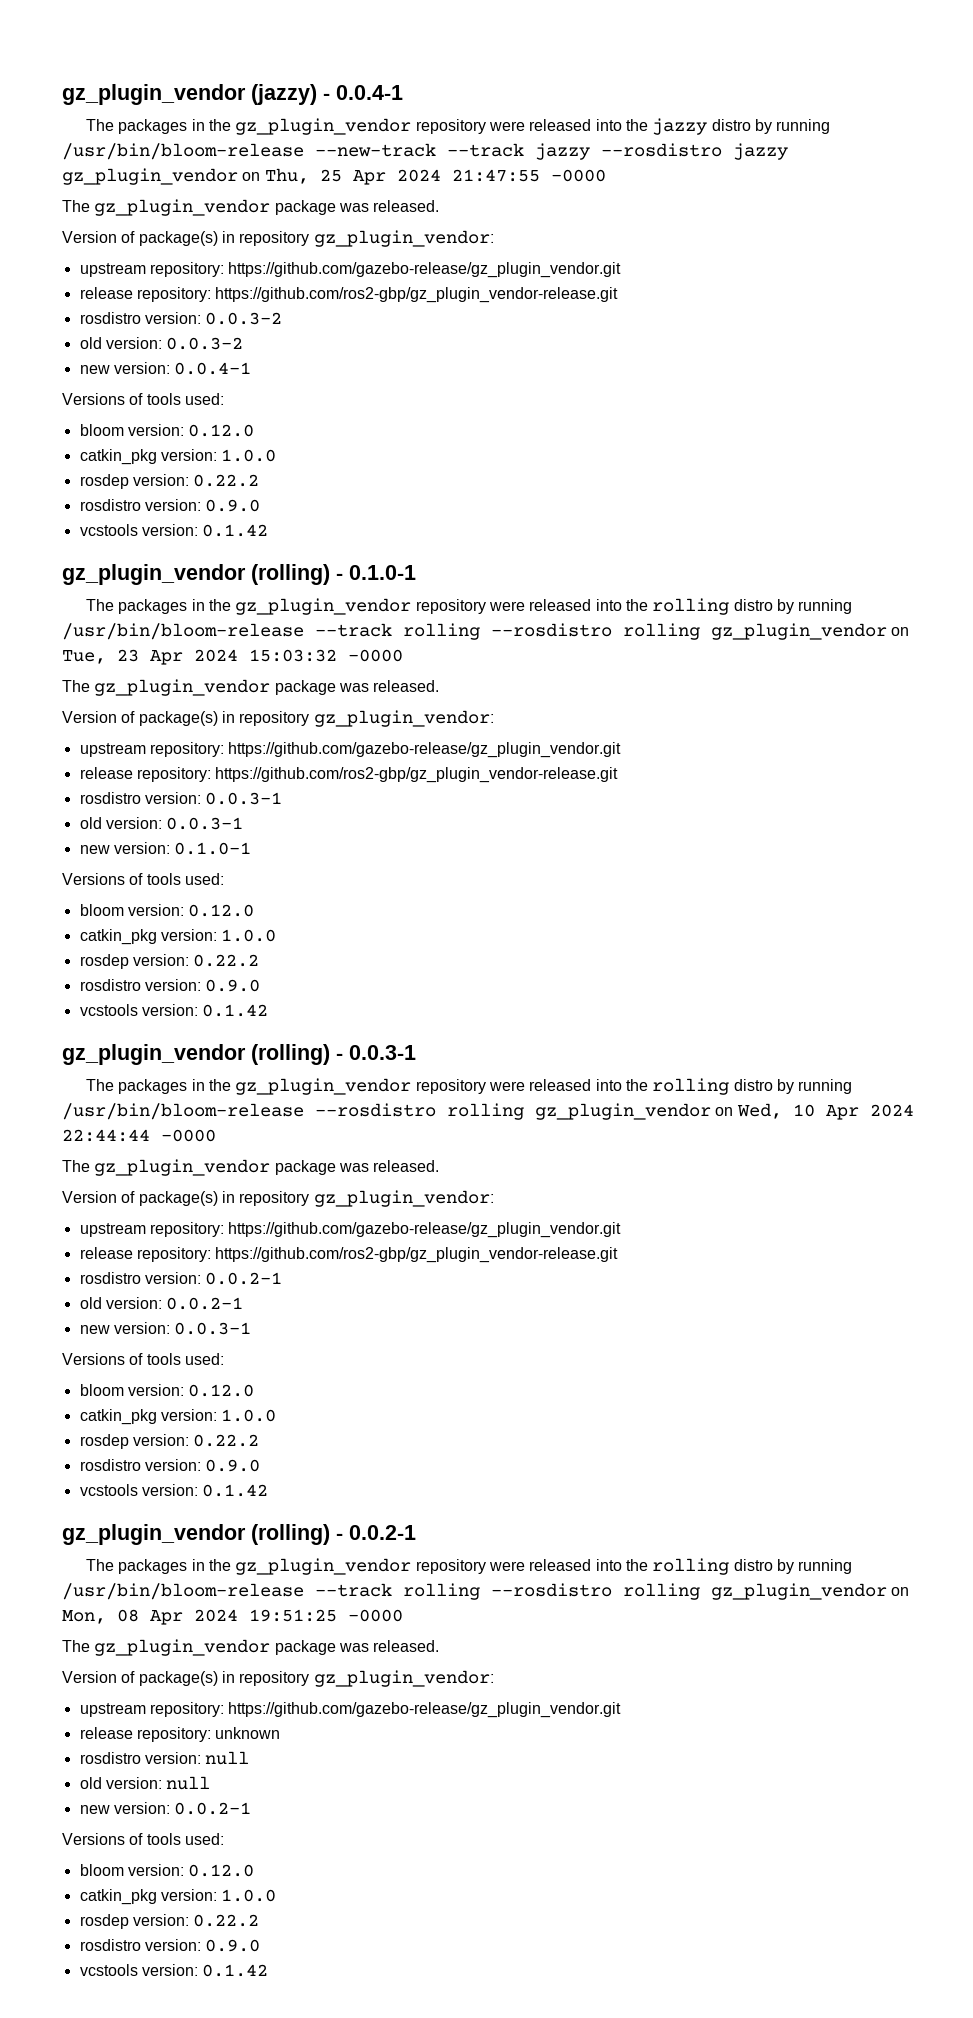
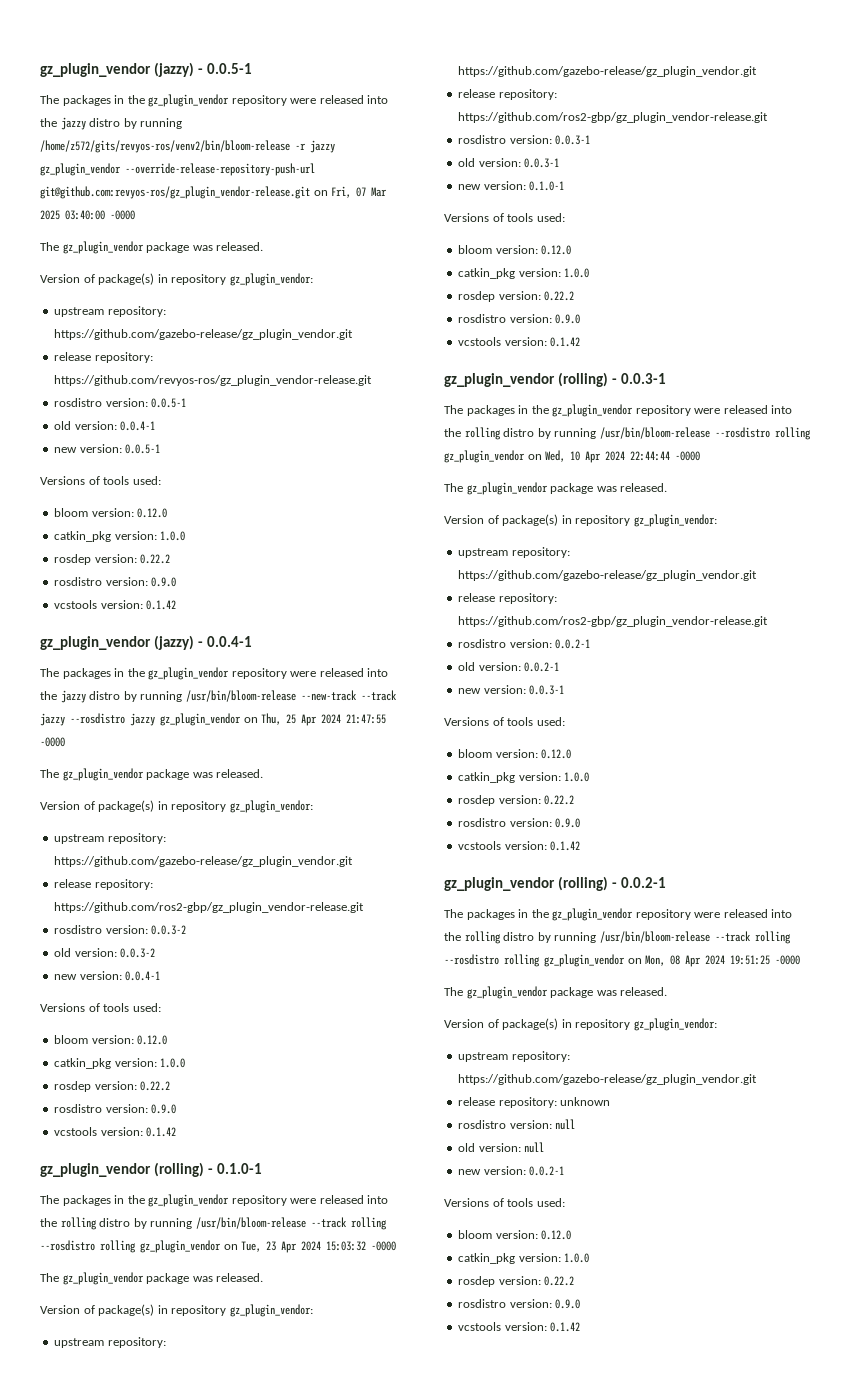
+ gz_plugin_vendor (jazzy) - 0.0.5-1
+ The packages in the gz_plugin_vendor repository were released into the jazzy distro by running /home/z572/gits/revyos-ros/venv2/bin/bloom-release -r jazzy gz_plugin_vendor --override-release-repository-push-url git@github.com:revyos-ros/gz_plugin_vendor-release.git on Fri, 07 Mar 2025 03:40:00 -0000
+ The gz_plugin_vendor package was released.
+ Version of package(s) in repository gz_plugin_vendor:
+ upstream repository: https://github.com/gazebo-release/gz_plugin_vendor.git
+ release repository: https://github.com/revyos-ros/gz_plugin_vendor-release.git
+ rosdistro version: 0.0.5-1
+ old version: 0.0.4-1
+ new version: 0.0.5-1
+ Versions of tools used:
+ bloom version: 0.12.0
+ catkin_pkg version: 1.0.0
+ rosdep version: 0.22.2
+ rosdistro version: 0.9.0
+ vcstools version: 0.1.42

